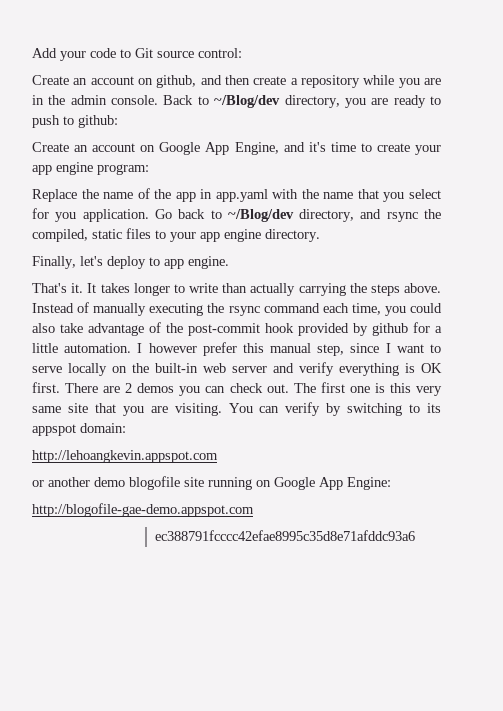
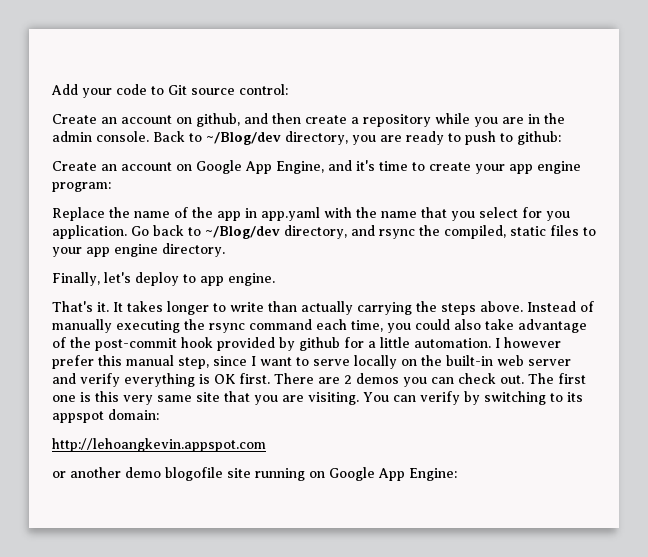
- http://blogofile-gae-demo.appspot.com
- ec388791fcccc42efae8995c35d8e71afddc93a6

